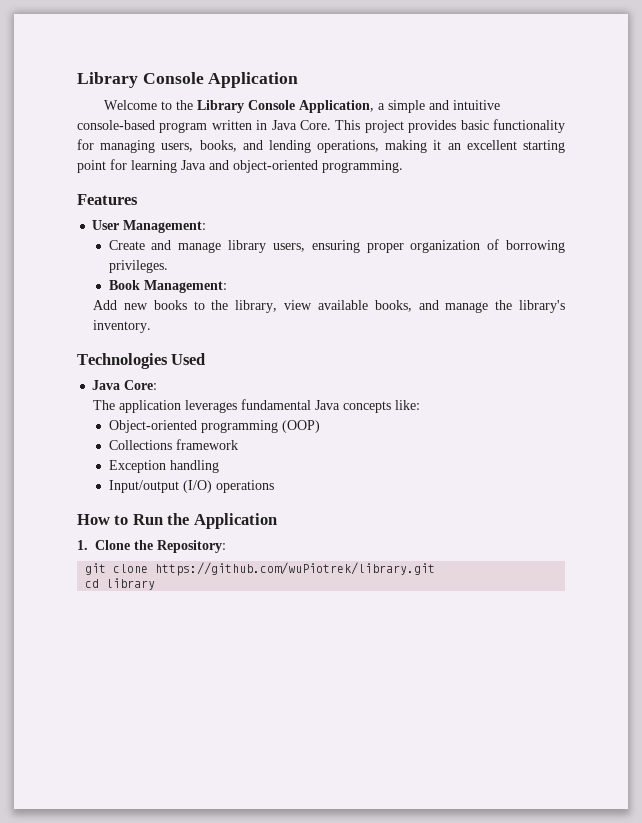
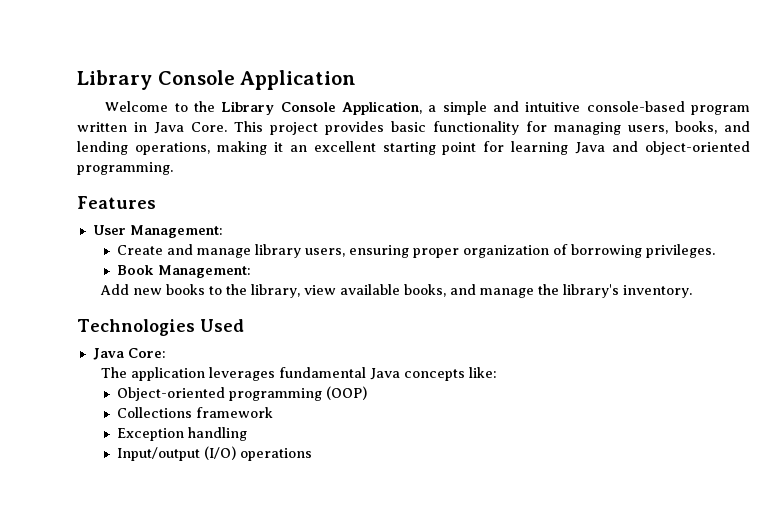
- How to Run the Application
- 1. Clone the Repository:
- git clone https://github.com/wuPiotrek/library.git
- cd library

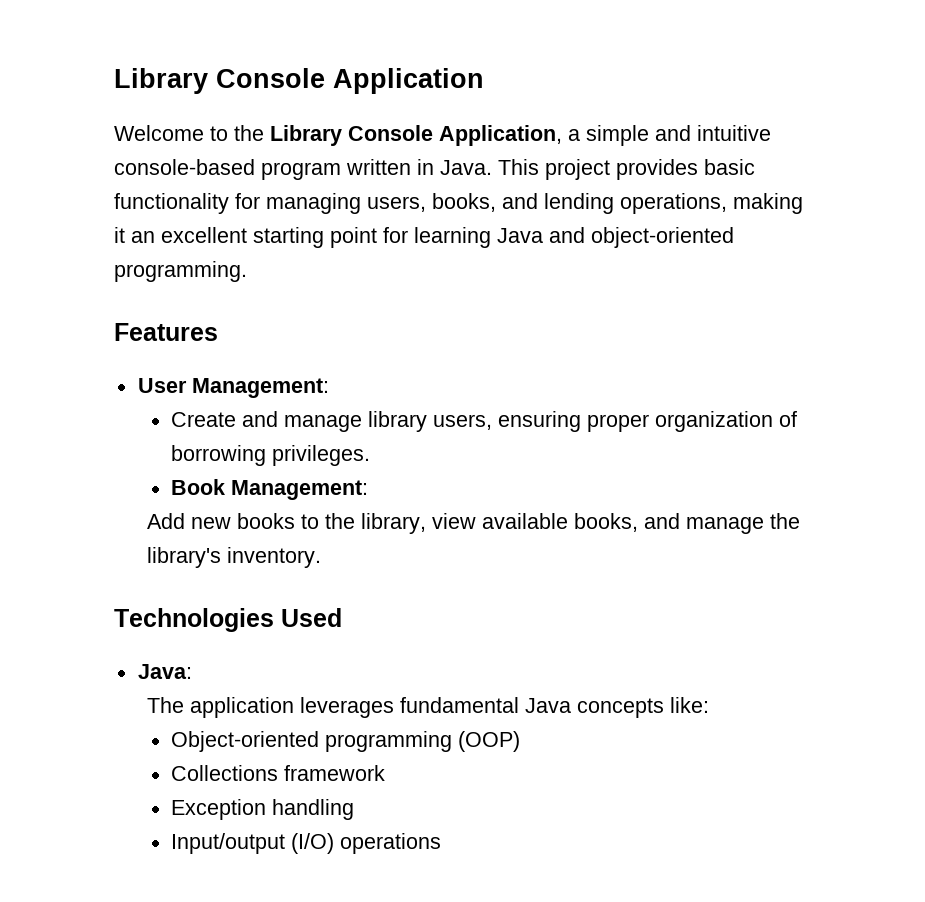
- Welcome to the Library Console Application, a simple and intuitive console-based program written in Java Core.
+ Welcome to the Library Console Application, a simple and intuitive console-based program written in Java.
- Java Core:
+ Java:

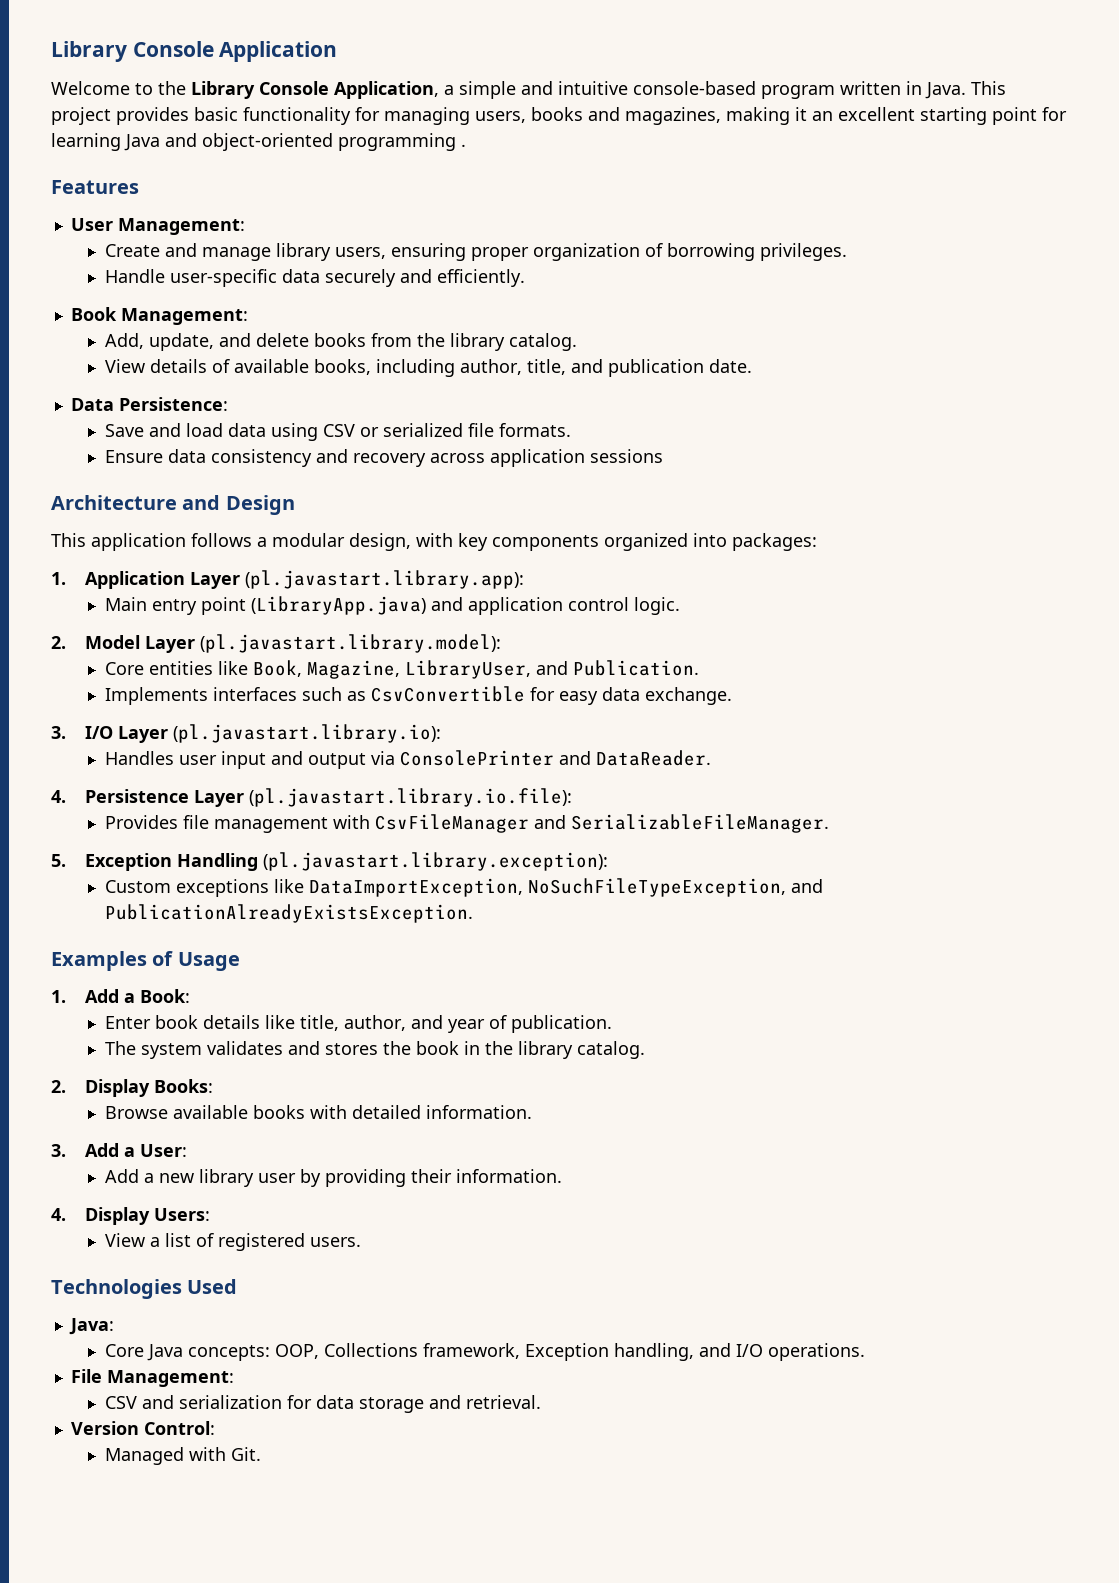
- This project provides basic functionality for managing users, books, and lending operations, making it an excellent starting point for learning Java and object-oriented programming.
+ This project provides basic functionality for managing users, books and magazines, making it an excellent starting point for learning Java and object-oriented programming .
+ Handle user-specific data securely and efficiently.
  Book Management:
- Add new books to the library, view available books, and manage the library's inventory.
+ Add, update, and delete books from the library catalog.
+ View details of available books, including author, title, and publication date.
+ Data Persistence:
+ Save and load data using CSV or serialized file formats.
+ Ensure data consistency and recovery across application sessions
+ Architecture and Design
+ This application follows a modular design, with key components organized into packages:
+ 1. Application Layer (pl.javastart.library.app):
+ Main entry point (LibraryApp.java) and application control logic.
+ 2. Model Layer (pl.javastart.library.model):
+ Core entities like Book, Magazine, LibraryUser, and Publication.
+ Implements interfaces such as CsvConvertible for easy data exchange.
+ 3. I/O Layer (pl.javastart.library.io):
+ Handles user input and output via ConsolePrinter and DataReader.
+ 4. Persistence Layer (pl.javastart.library.io.file):
+ Provides file management with CsvFileManager and SerializableFileManager.
+ 5. Exception Handling (pl.javastart.library.exception):
+ Custom exceptions like DataImportException, NoSuchFileTypeException, and PublicationAlreadyExistsException.
+ Examples of Usage
+ 1. Add a Book:
+ Enter book details like title, author, and year of publication.
+ The system validates and stores the book in the library catalog.
+ 2. Display Books:
+ Browse available books with detailed information.
+ 3. Add a User:
+ Add a new library user by providing their information.
+ 4. Display Users:
+ View a list of registered users.
  Technologies Used
  Java:
- The application leverages fundamental Java concepts like:
- Object-oriented programming (OOP)
- Collections framework
- Exception handling
- Input/output (I/O) operations
+ Core Java concepts: OOP, Collections framework, Exception handling, and I/O operations.
+ File Management:
+ CSV and serialization for data storage and retrieval.
+ Version Control:
+ Managed with Git.

